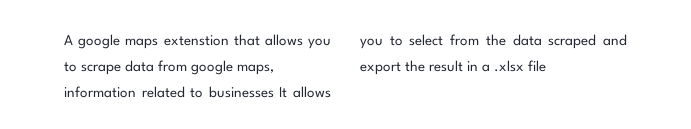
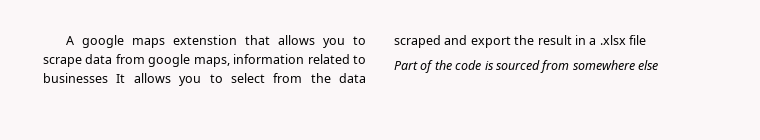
+ Part of the code is sourced from somewhere else

